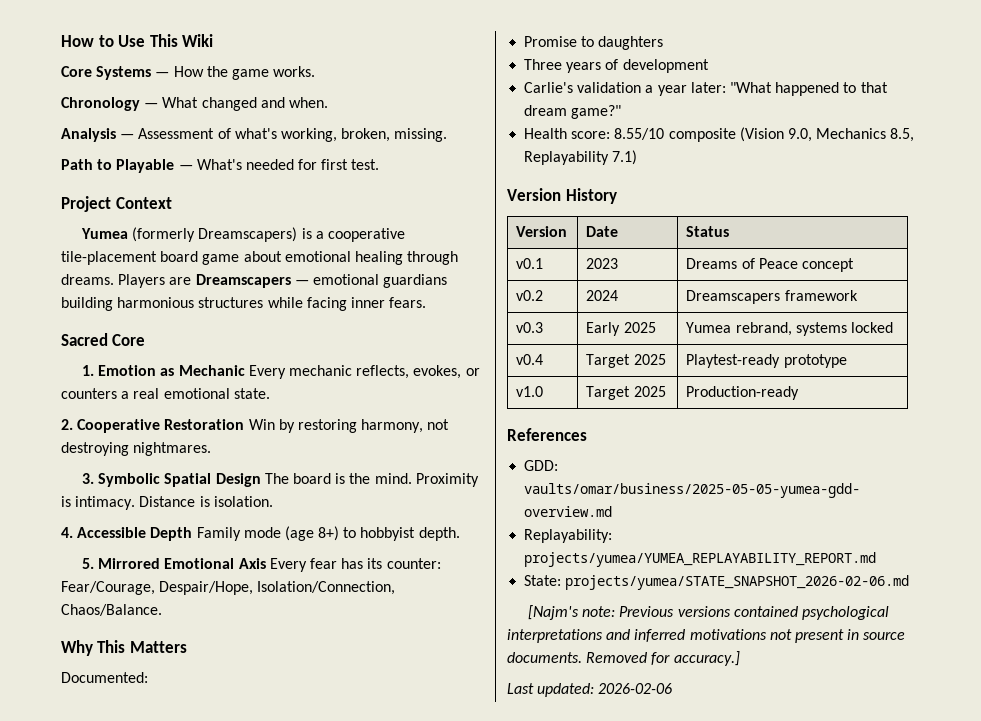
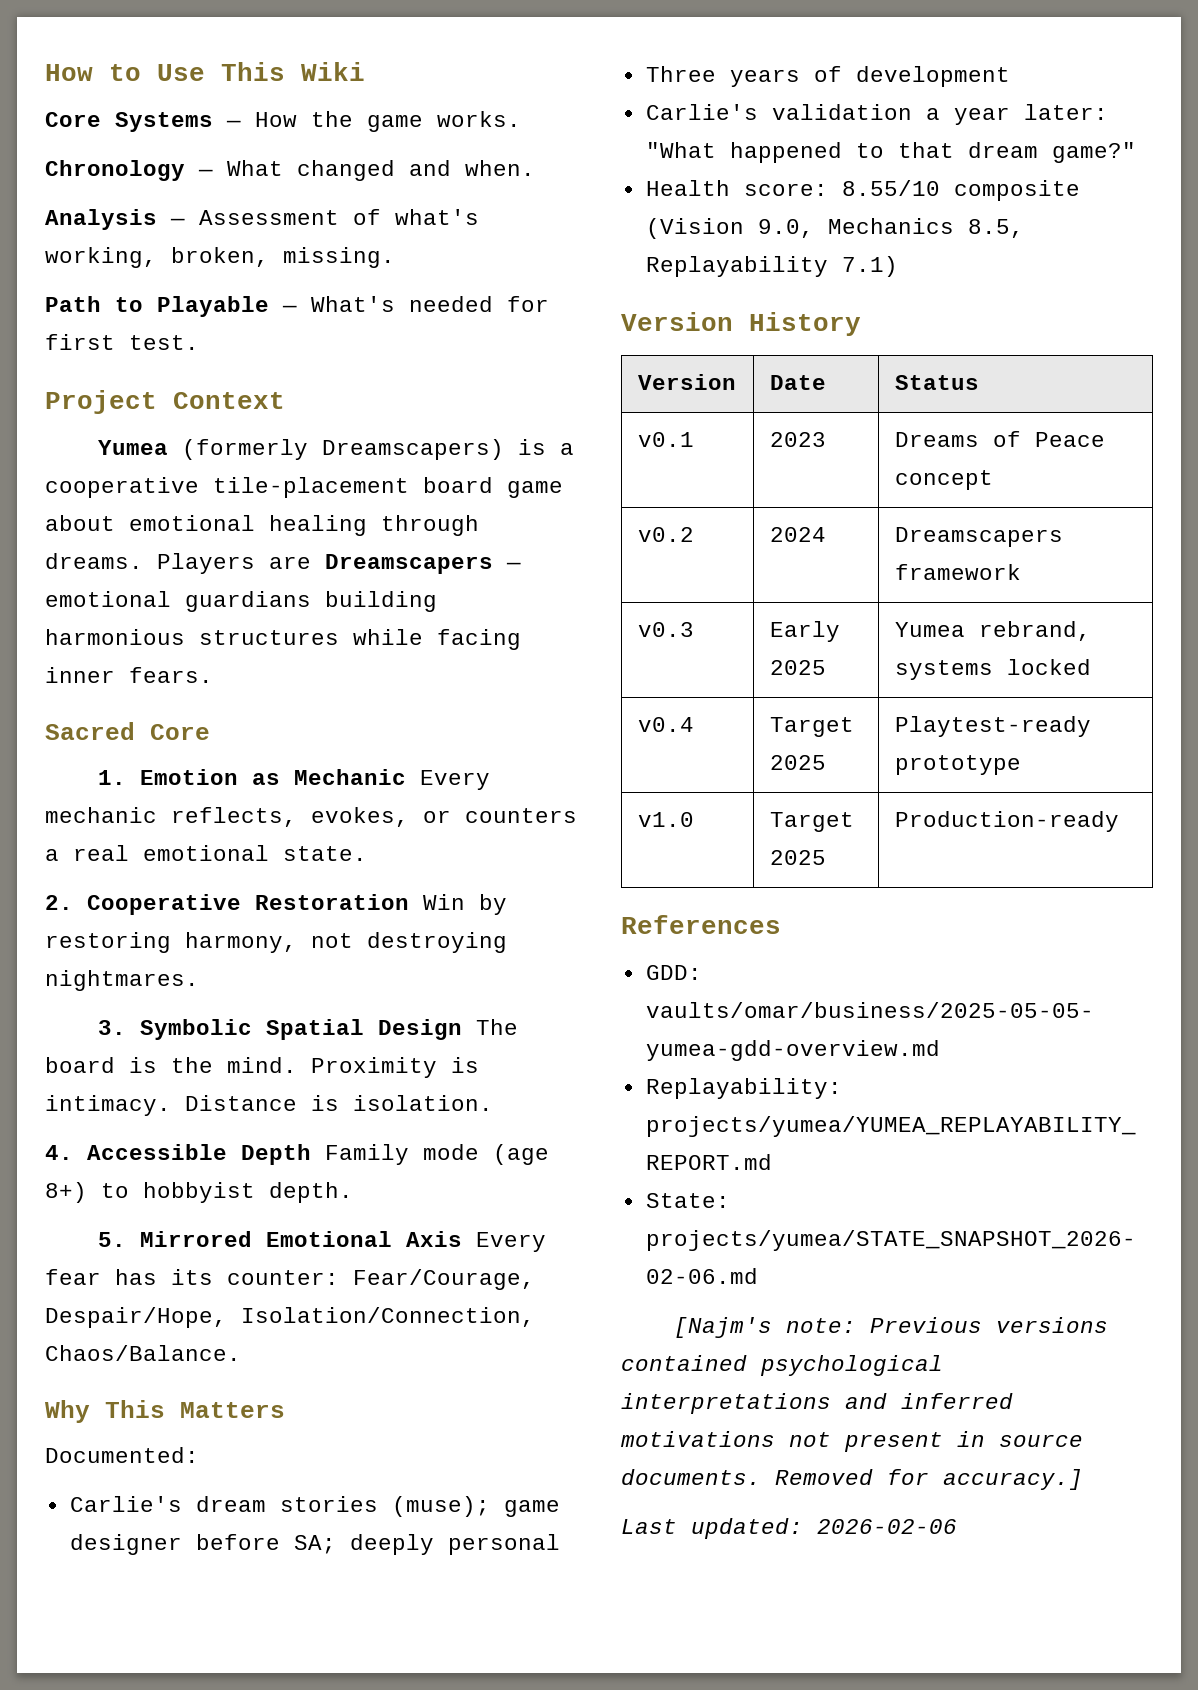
- Promise to daughters
+ Carlie's dream stories (muse); game designer before SA; deeply personal

